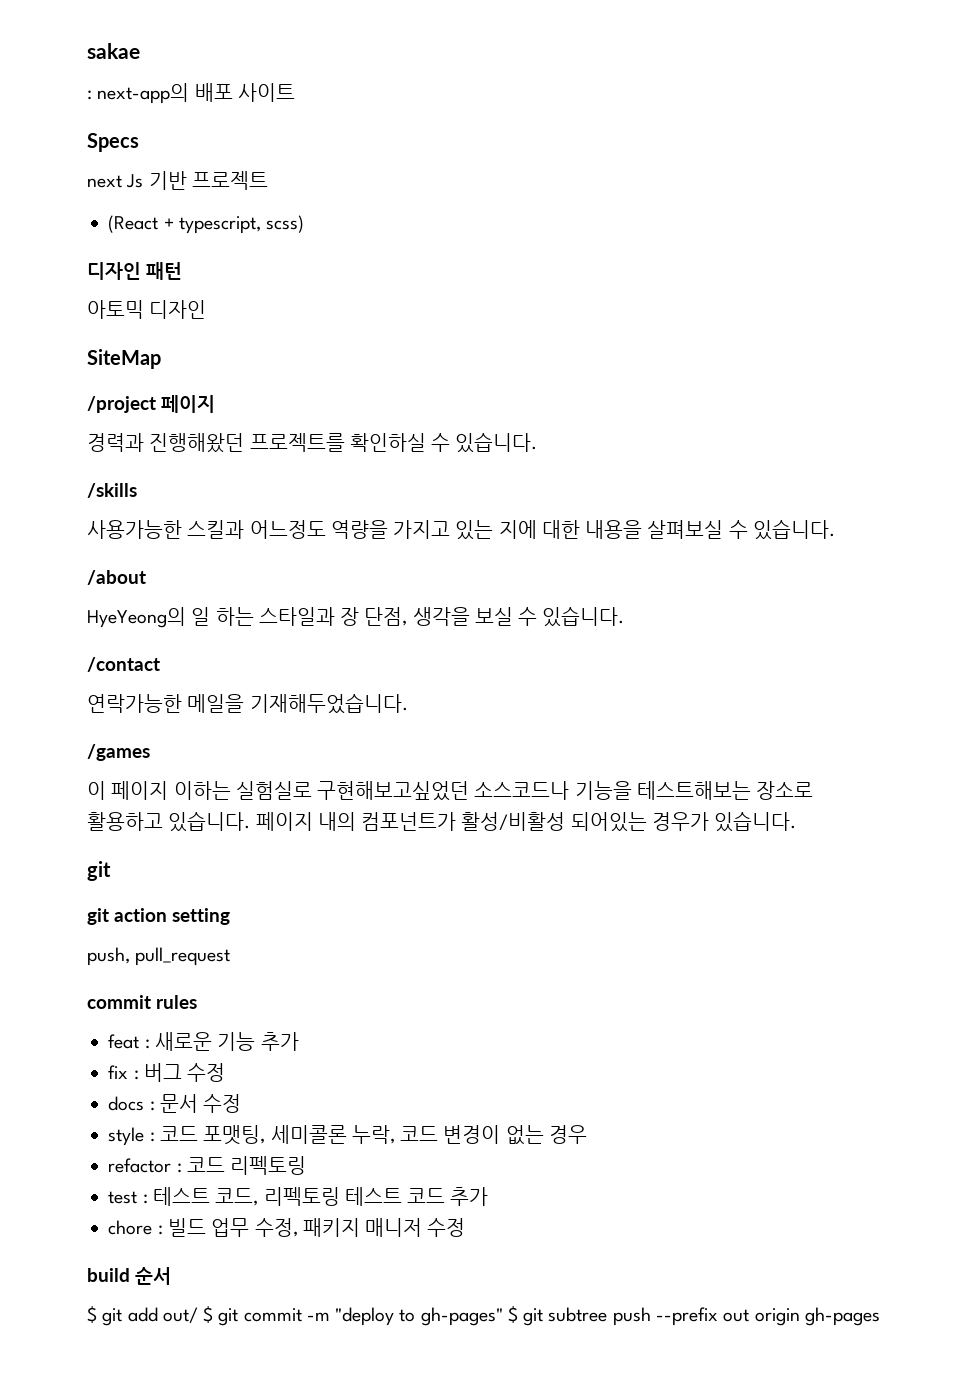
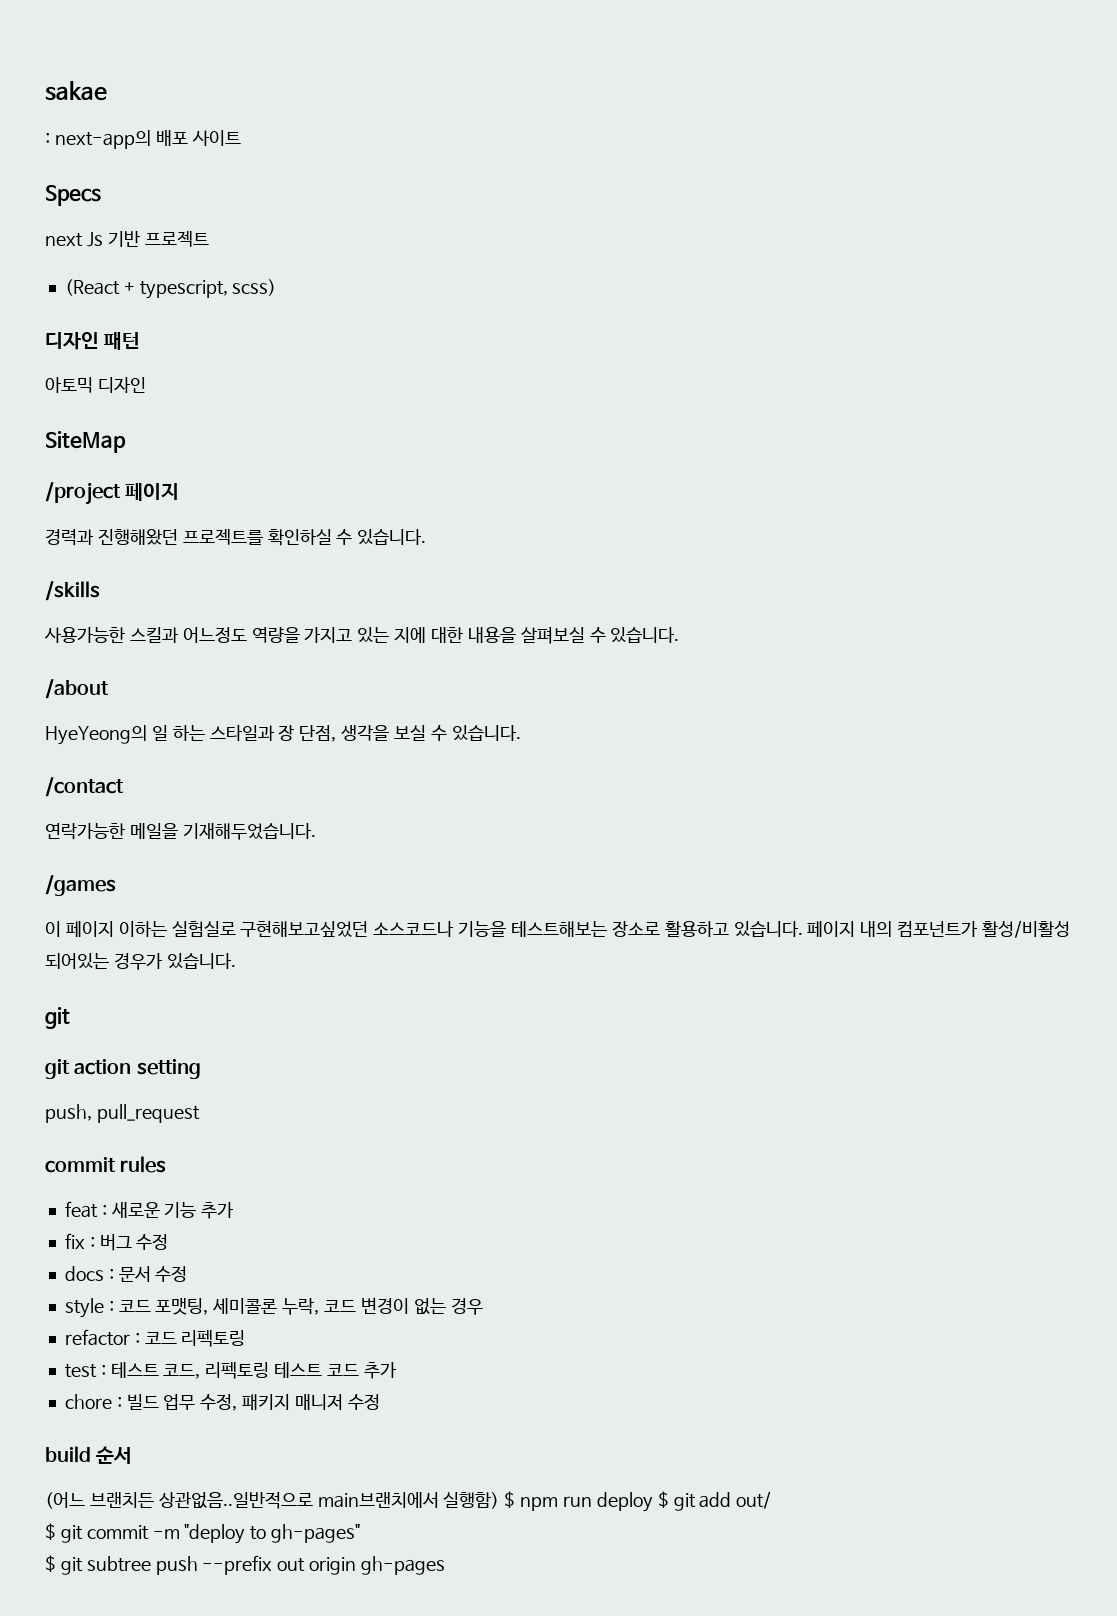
- $ git add out/ $ git commit -m "deploy to gh-pages" $ git subtree push --prefix out origin gh-pages
+ (어느 브랜치든 상관없음..일반적으로 main브랜치에서 실행함) $ npm run deploy $ git add out/
+ $ git commit -m "deploy to gh-pages"
+ $ git subtree push --prefix out origin gh-pages

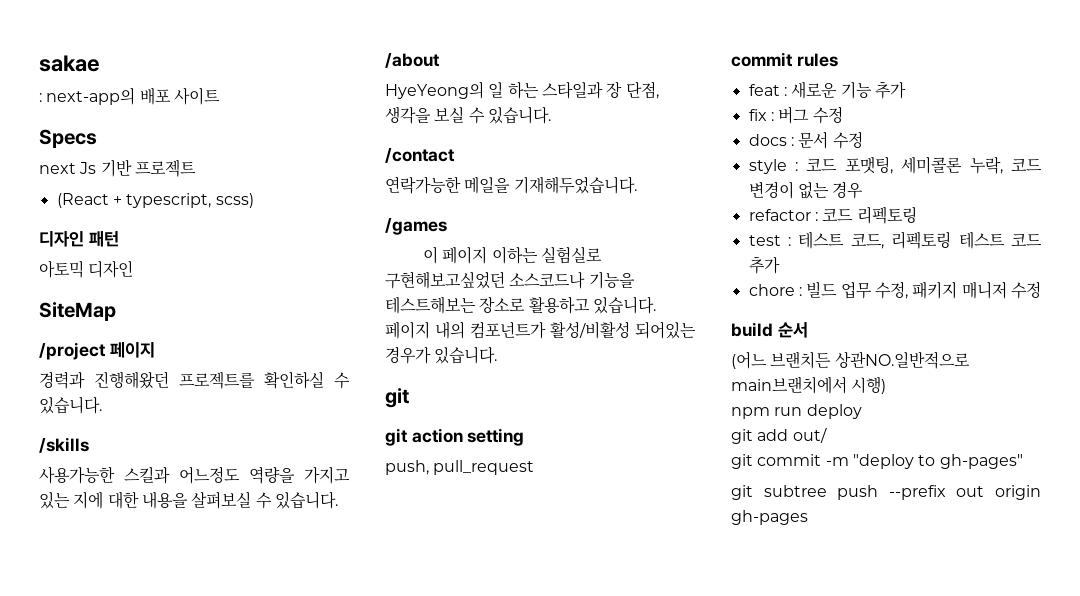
- (어느 브랜치든 상관없음..일반적으로 main브랜치에서 실행함) $ npm run deploy $ git add out/
+ (어느 브랜치든 상관NO.일반적으로 main브랜치에서 시행)
+ npm run deploy
+ git add out/
- $ git commit -m "deploy to gh-pages"
+ git commit -m "deploy to gh-pages"
- $ git subtree push --prefix out origin gh-pages
+ git subtree push --prefix out origin gh-pages

